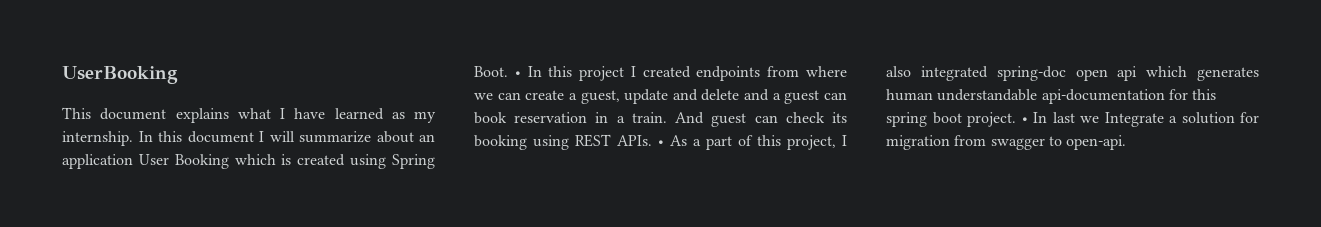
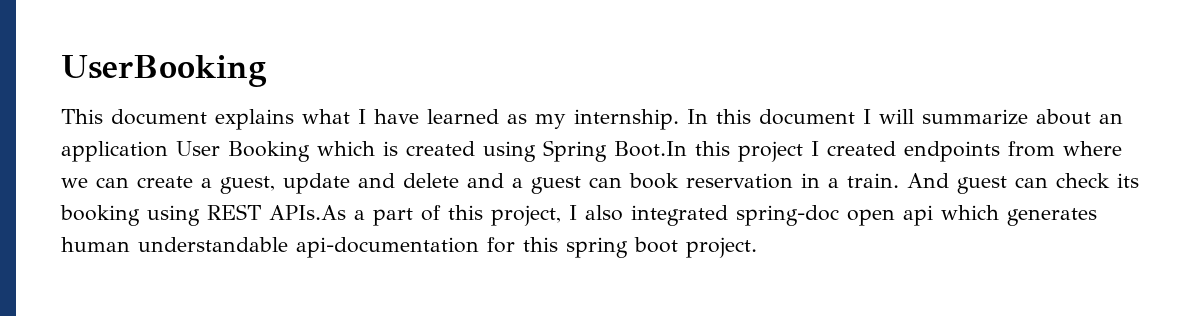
- In this document I will summarize about an application User Booking which is created using Spring Boot. • In this project I created endpoints from where we can create a guest, update and delete and a guest can book reservation in a train.
+ In this document I will summarize about an application User Booking which is created using Spring Boot.In this project I created endpoints from where we can create a guest, update and delete and a guest can book reservation in a train.
- And guest can check its booking using REST APIs. • As a part of this project, I also integrated spring-doc open api which generates human understandable api-documentation for this spring boot project. • In last we Integrate a solution for migration from swagger to open-api.
+ And guest can check its booking using REST APIs.As a part of this project, I also integrated spring-doc open api which generates human understandable api-documentation for this spring boot project.

